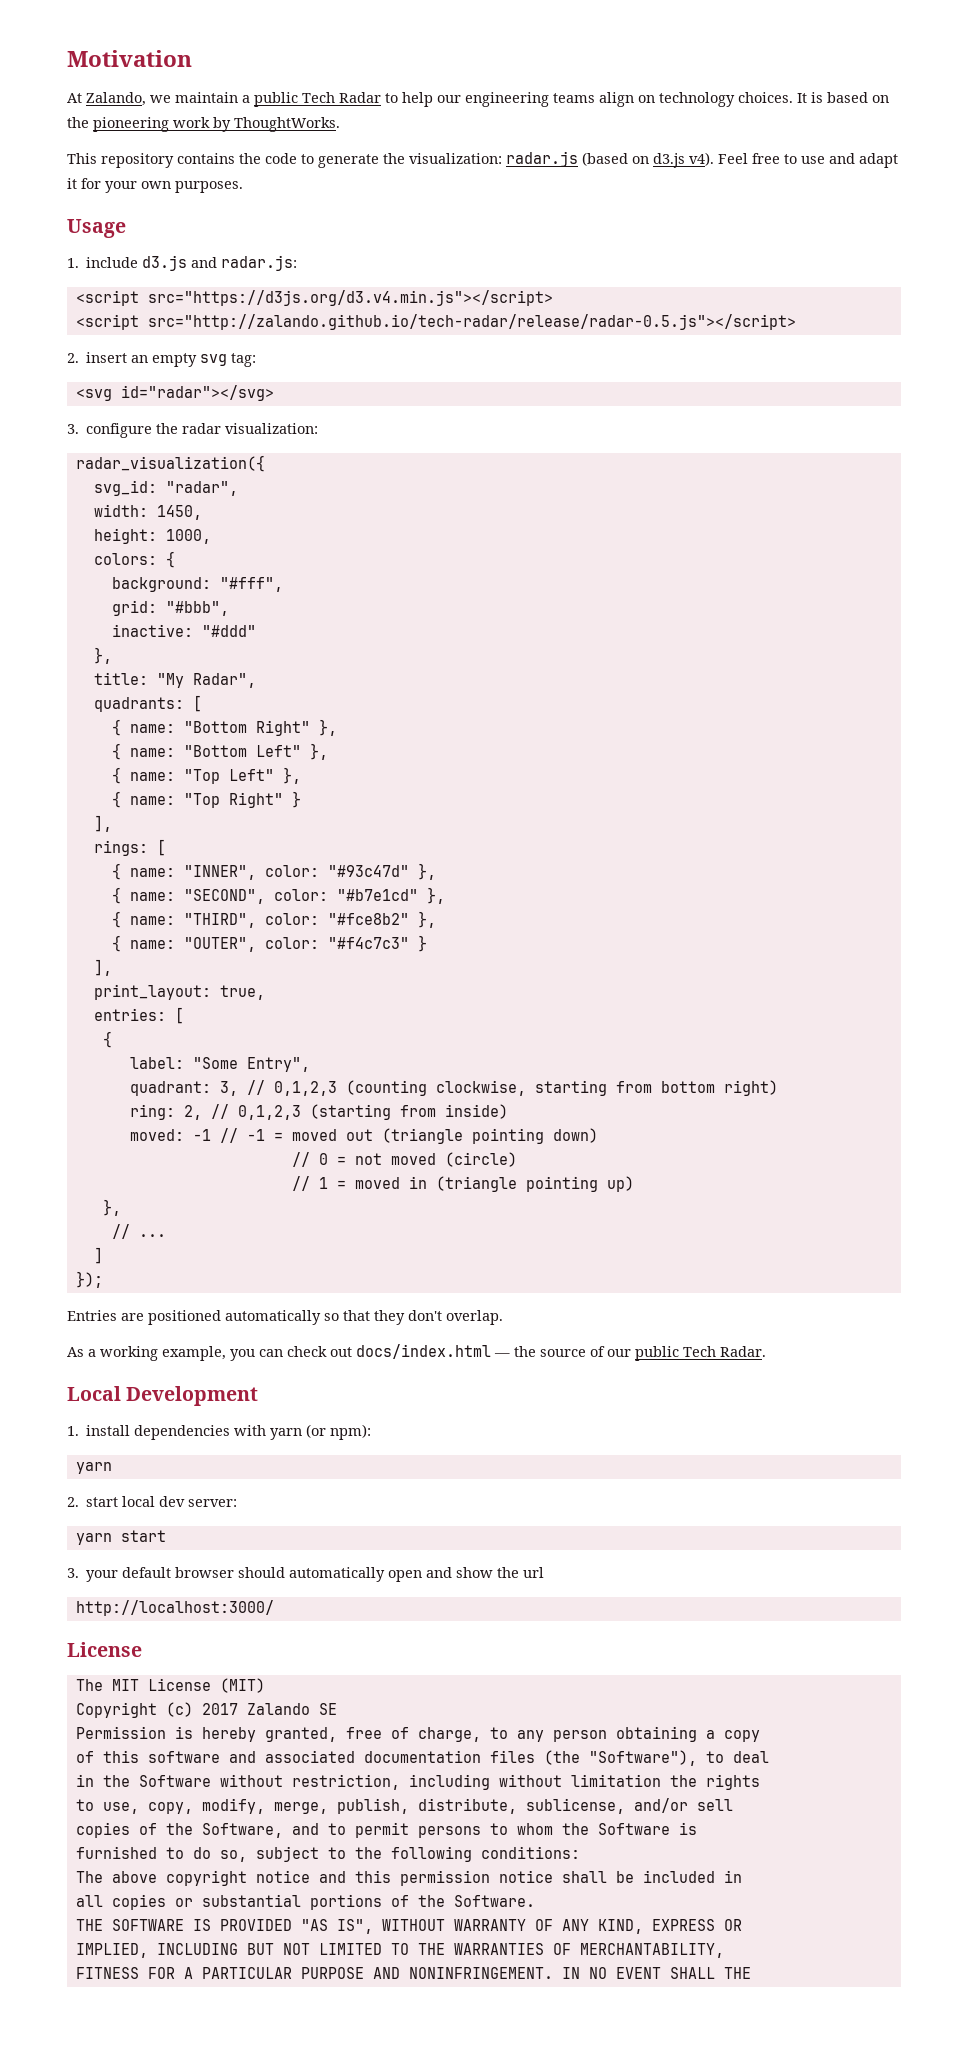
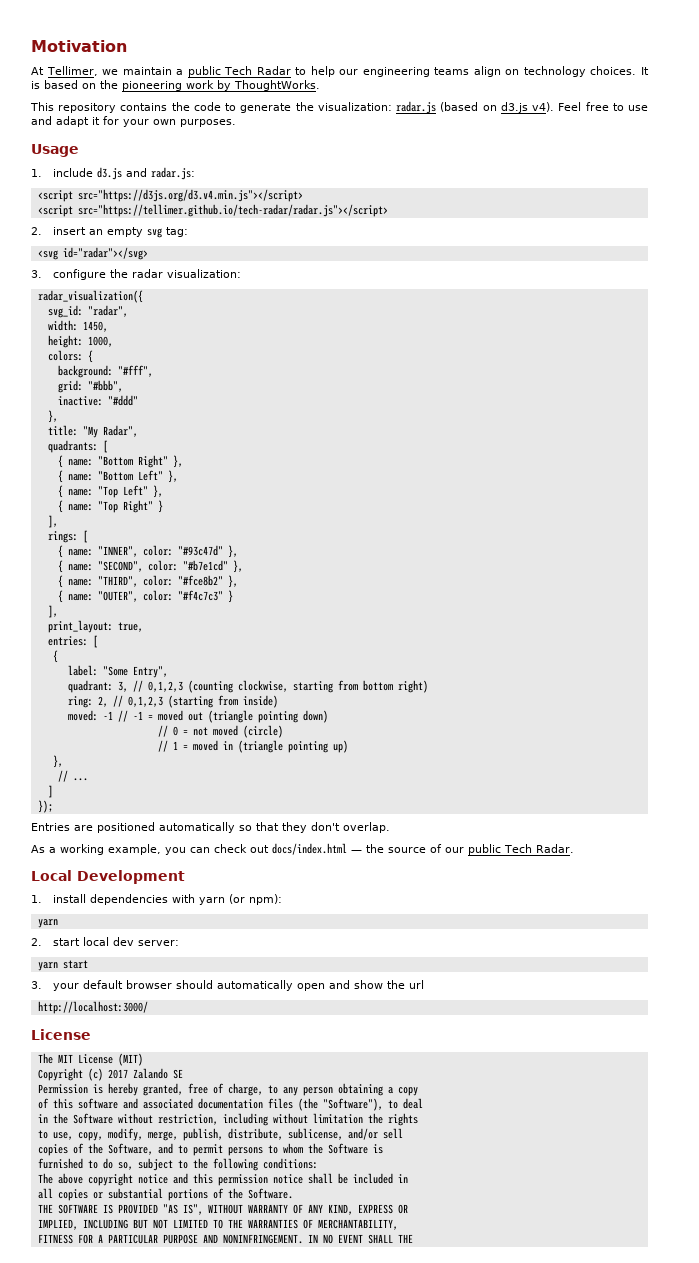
- At Zalando, we maintain a public Tech Radar to help our engineering teams align on technology choices.
+ At Tellimer, we maintain a public Tech Radar to help our engineering teams align on technology choices.
- <script src="http://zalando.github.io/tech-radar/release/radar-0.5.js"></script>
+ <script src="https://tellimer.github.io/tech-radar/radar.js"></script>

